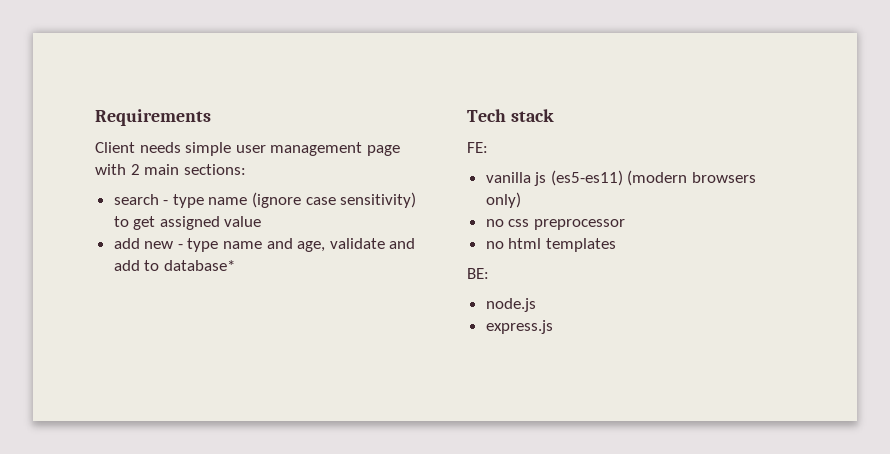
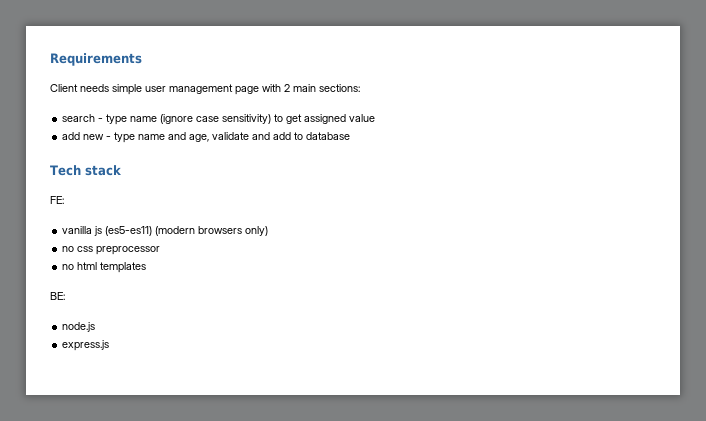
- add new - type name and age, validate and add to database*
+ add new - type name and age, validate and add to database

